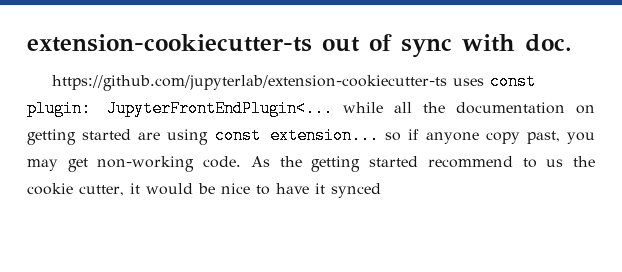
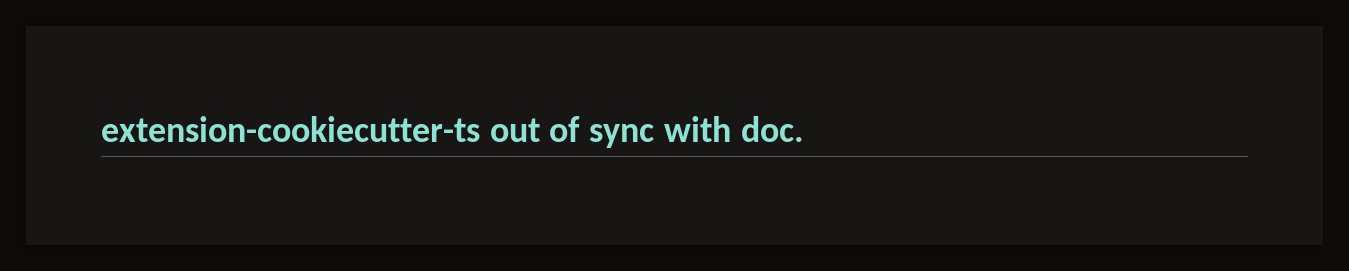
- https://github.com/jupyterlab/extension-cookiecutter-ts uses const plugin: JupyterFrontEndPlugin<... while all the documentation on getting started are using const extension... so if anyone copy past, you may get non-working code. As the getting started recommend to us the cookie cutter, it would be nice to have it synced

